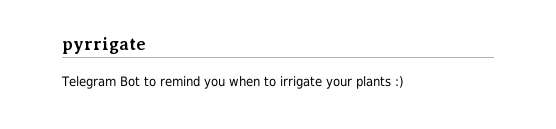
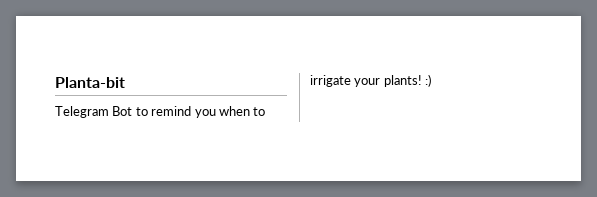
- pyrrigate
+ Planta-bit
- Telegram Bot to remind you when to irrigate your plants :)
+ Telegram Bot to remind you when to irrigate your plants! :)

